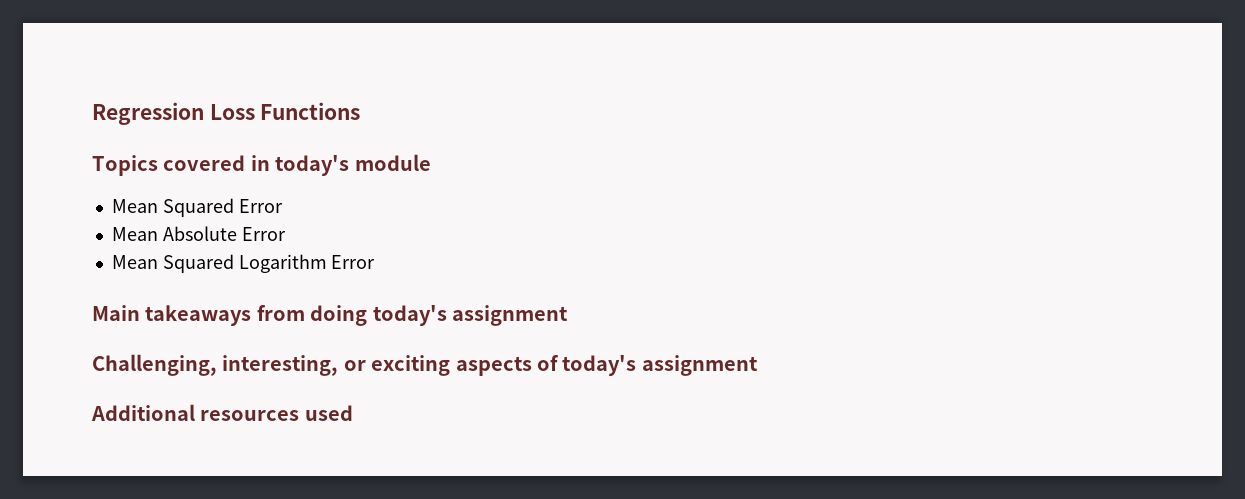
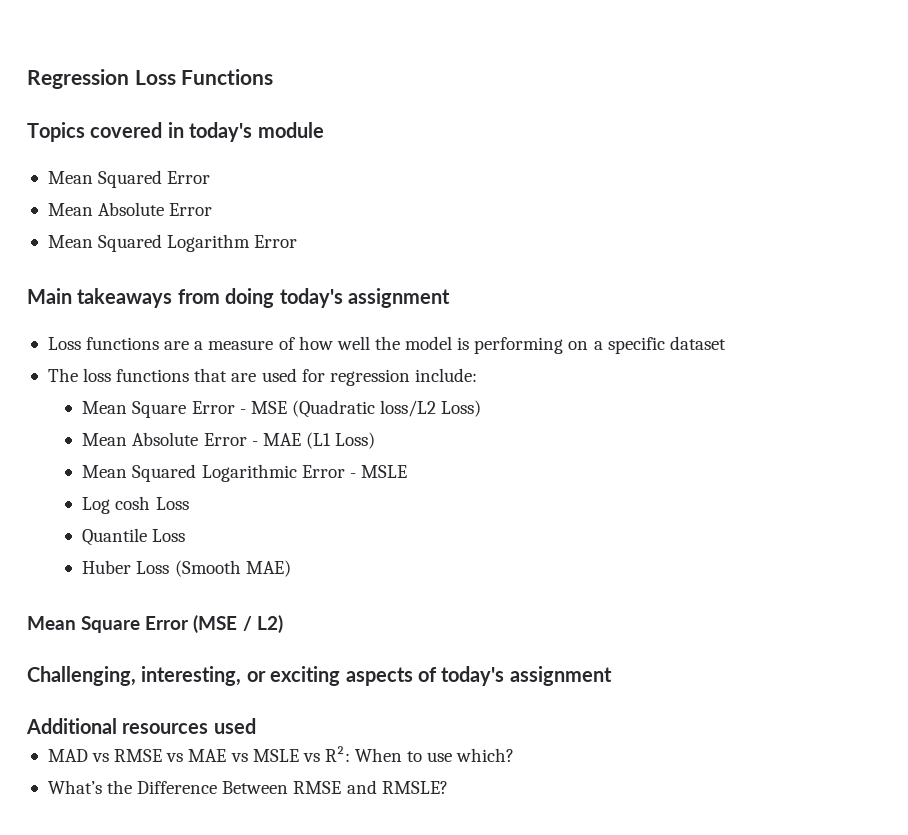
+ Loss functions are a measure of how well the model is performing on a specific dataset
+ The loss functions that are used for regression include:
+ Mean Square Error - MSE (Quadratic loss/L2 Loss)
+ Mean Absolute Error - MAE (L1 Loss)
+ Mean Squared Logarithmic Error - MSLE
+ Log cosh Loss
+ Quantile Loss
+ Huber Loss (Smooth MAE)
+ Mean Square Error (MSE / L2)
+ MAD vs RMSE vs MAE vs MSLE vs R²: When to use which?
+ What’s the Difference Between RMSE and RMSLE?

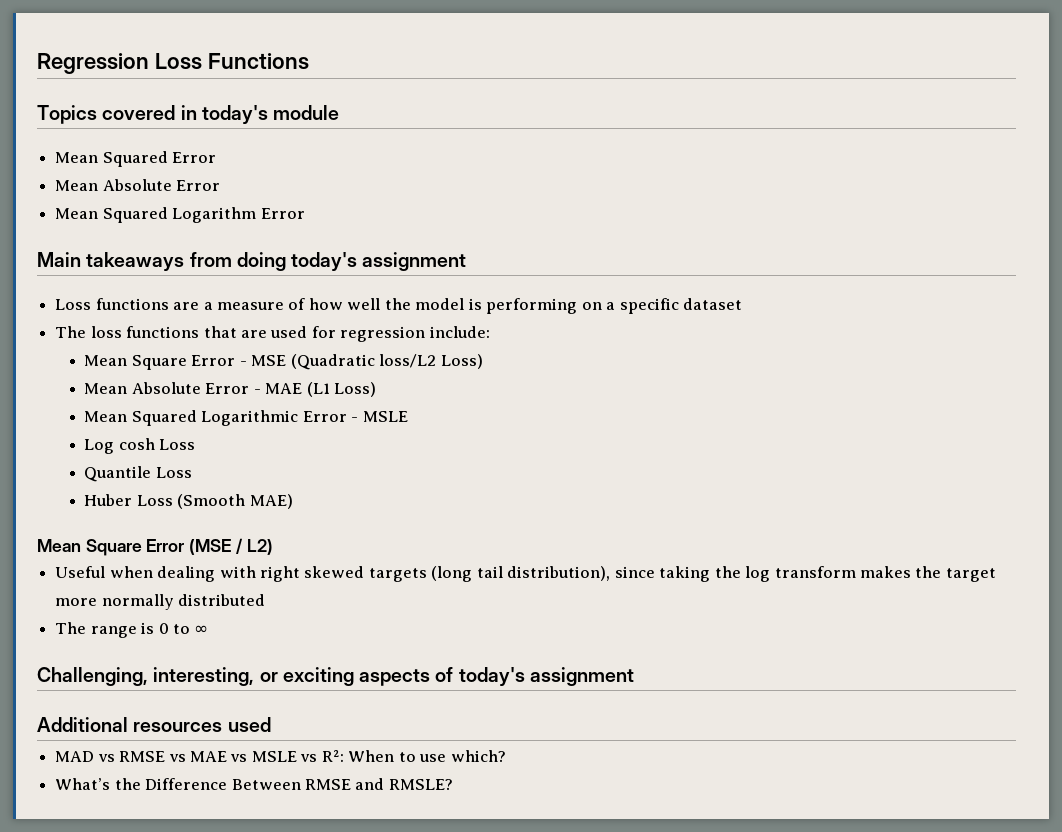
+ Useful when dealing with right skewed targets (long tail distribution), since taking the log transform makes the target more normally distributed
+ The range is 0 to ∞

